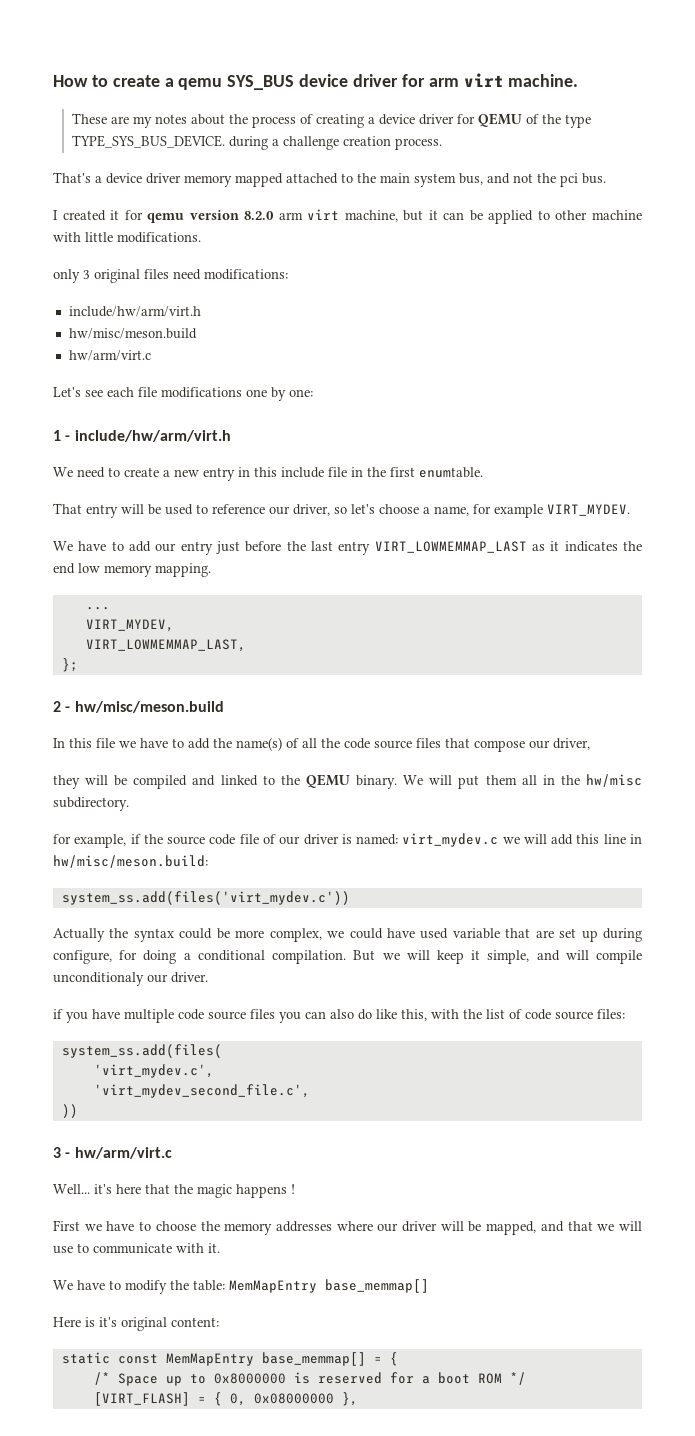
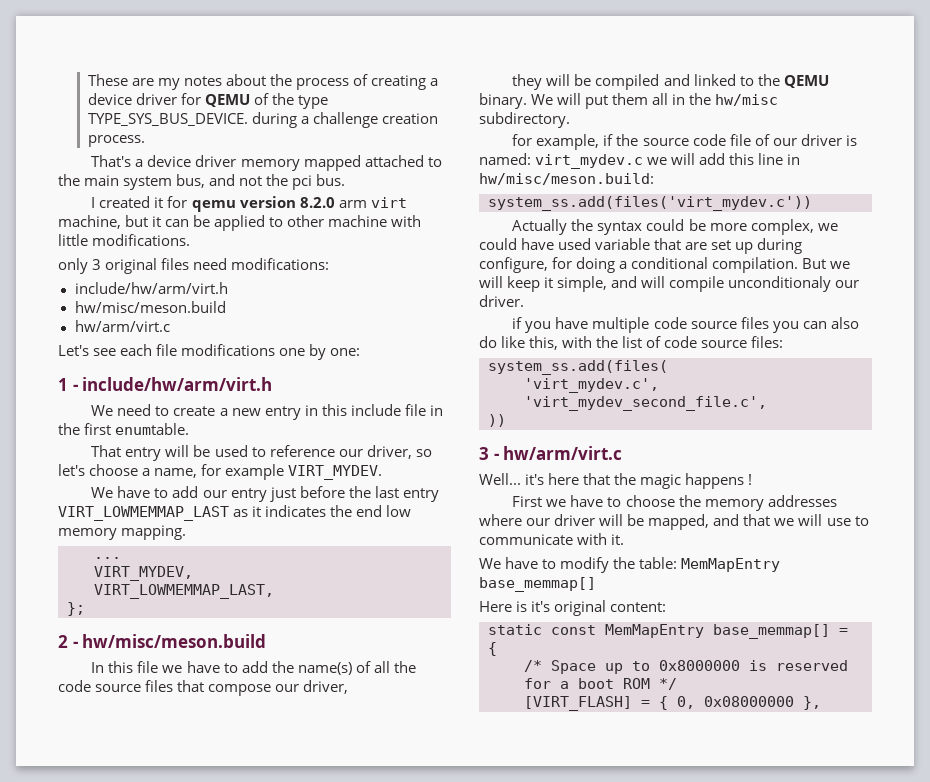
- How to create a qemu SYS_BUS device driver for arm virt machine.

